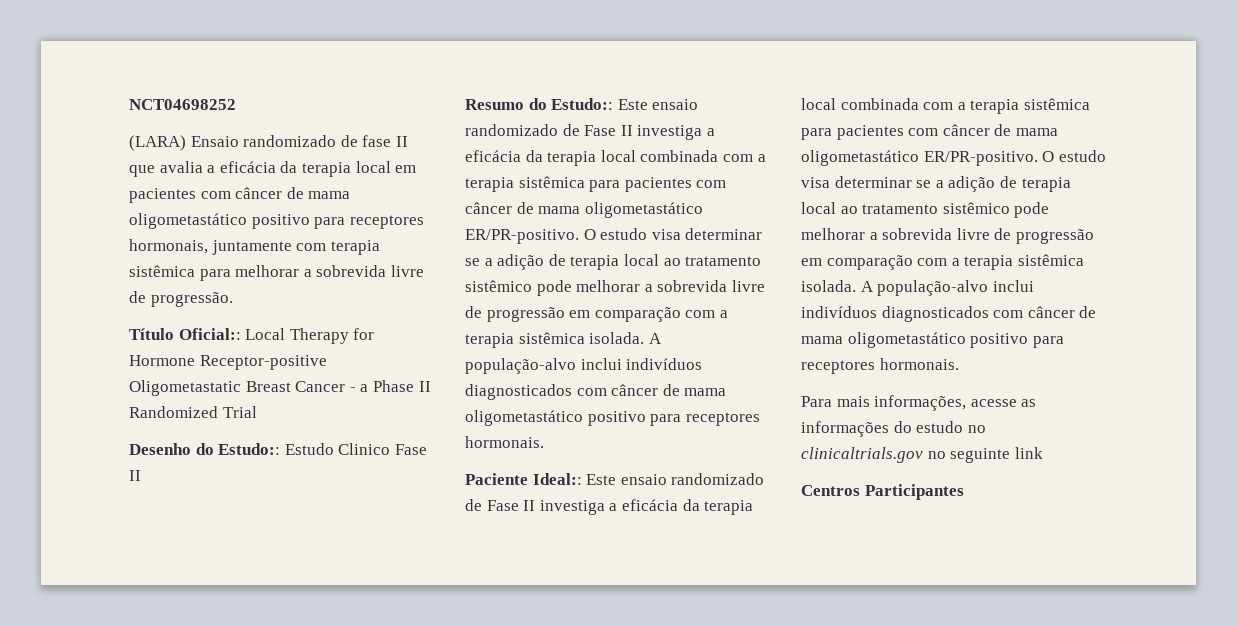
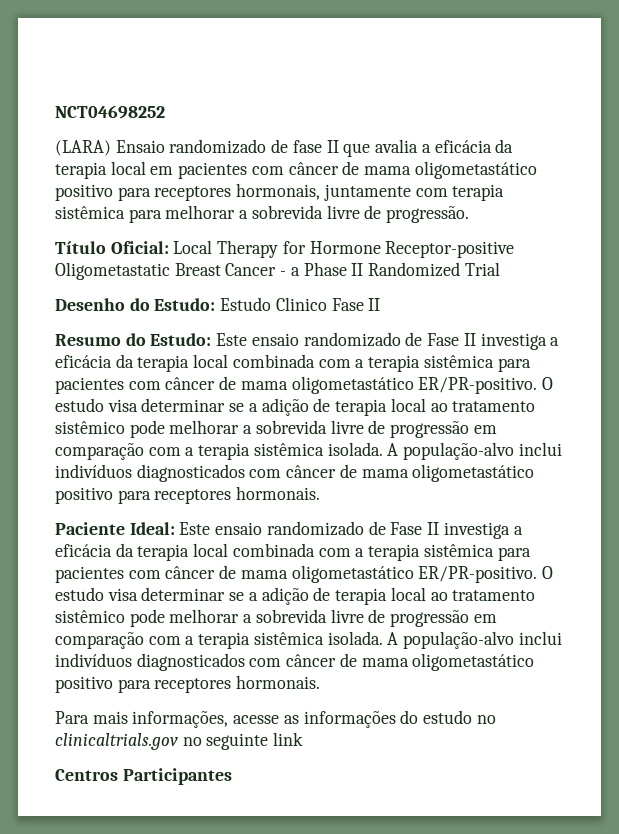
- Título Oficial:: Local Therapy for Hormone Receptor-positive Oligometastatic Breast Cancer - a Phase II Randomized Trial
+ Título Oficial: Local Therapy for Hormone Receptor-positive Oligometastatic Breast Cancer - a Phase II Randomized Trial
- Desenho do Estudo:: Estudo Clinico Fase II
+ Desenho do Estudo: Estudo Clinico Fase II
- Resumo do Estudo:: Este ensaio randomizado de Fase II investiga a eficácia da terapia local combinada com a terapia sistêmica para pacientes com câncer de mama oligometastático ER/PR-positivo.
+ Resumo do Estudo: Este ensaio randomizado de Fase II investiga a eficácia da terapia local combinada com a terapia sistêmica para pacientes com câncer de mama oligometastático ER/PR-positivo.
- Paciente Ideal:: Este ensaio randomizado de Fase II investiga a eficácia da terapia local combinada com a terapia sistêmica para pacientes com câncer de mama oligometastático ER/PR-positivo.
+ Paciente Ideal: Este ensaio randomizado de Fase II investiga a eficácia da terapia local combinada com a terapia sistêmica para pacientes com câncer de mama oligometastático ER/PR-positivo.

